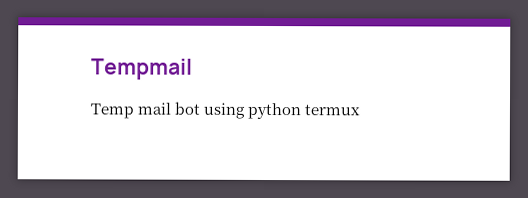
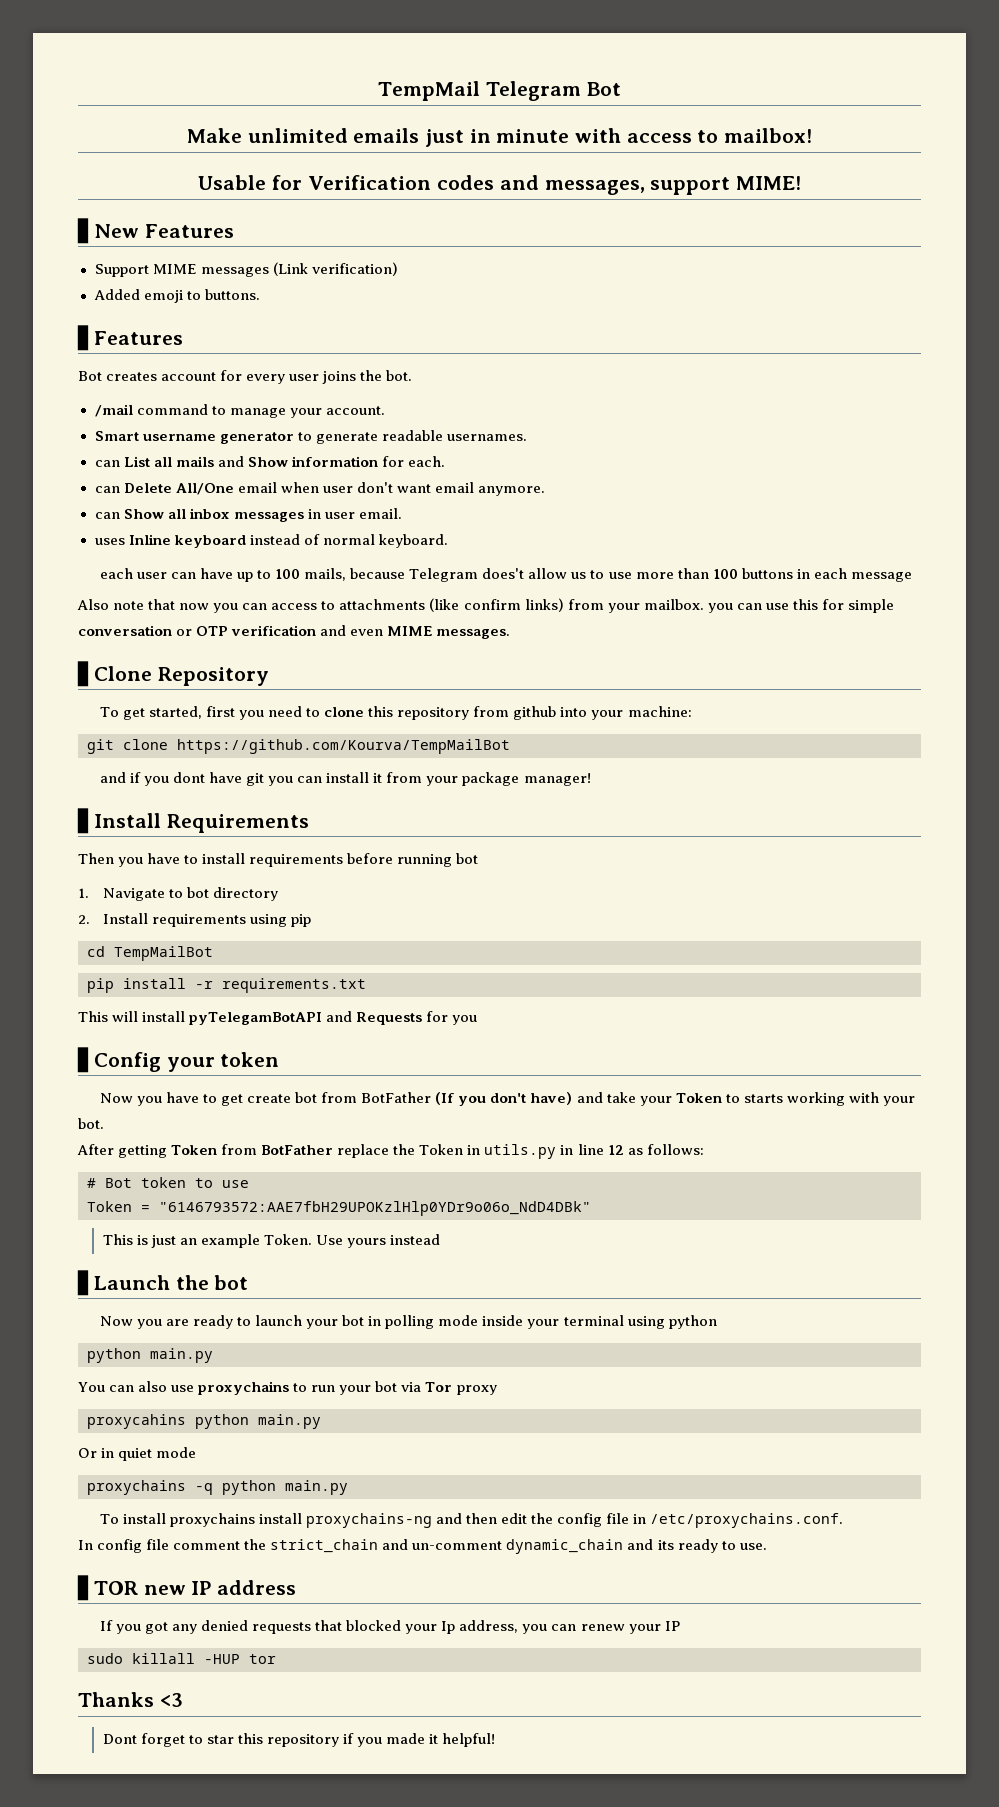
- Tempmail
- Temp mail bot using python termux
+ TempMail Telegram Bot
+ Make unlimited emails just in minute with access to mailbox!
+ Usable for Verification codes and messages, support MIME!
+ ▋New Features
+ Support MIME messages (Link verification)
+ Added emoji to buttons.
+ ▋Features
+ Bot creates account for every user joins the bot.
+ /mail command to manage your account.
+ Smart username generator to generate readable usernames.
+ can List all mails and Show information for each.
+ can Delete All/One email when user don't want email anymore.
+ can Show all inbox messages in user email.
+ uses Inline keyboard instead of normal keyboard.
+ each user can have up to 100 mails, because Telegram does't allow us to use more than 100 buttons in each message
+ Also note that now you can access to attachments (like confirm links) from your mailbox. you can use this for simple conversation or OTP verification and even MIME messages.
+ ▋Clone Repository
+ To get started, first you need to clone this repository from github into your machine:
+ git clone https://github.com/Kourva/TempMailBot
+ and if you dont have git you can install it from your package manager!
+ ▋Install Requirements
+ Then you have to install requirements before running bot
+ 1. Navigate to bot directory
+ 2. Install requirements using pip
+ cd TempMailBot
+ pip install -r requirements.txt
+ This will install pyTelegamBotAPI and Requests for you
+ ▋Config your token
+ Now you have to get create bot from BotFather (If you don't have) and take your Token to starts working with your bot.
+ After getting Token from BotFather replace the Token in utils.py in line 12 as follows:
+ # Bot token to use
+ Token = "6146793572:AAE7fbH29UPOKzlHlp0YDr9o06o_NdD4DBk"
+ This is just an example Token. Use yours instead
+ ▋Launch the bot
+ Now you are ready to launch your bot in polling mode inside your terminal using python
+ python main.py
+ You can also use proxychains to run your bot via Tor proxy
+ proxycahins python main.py
+ Or in quiet mode
+ proxychains -q python main.py
+ To install proxychains install proxychains-ng and then edit the config file in /etc/proxychains.conf.
+ In config file comment the strict_chain and un-comment dynamic_chain and its ready to use.
+ ▋TOR new IP address
+ If you got any denied requests that blocked your Ip address, you can renew your IP
+ sudo killall -HUP tor
+ Thanks <3
+ Dont forget to star this repository if you made it helpful!

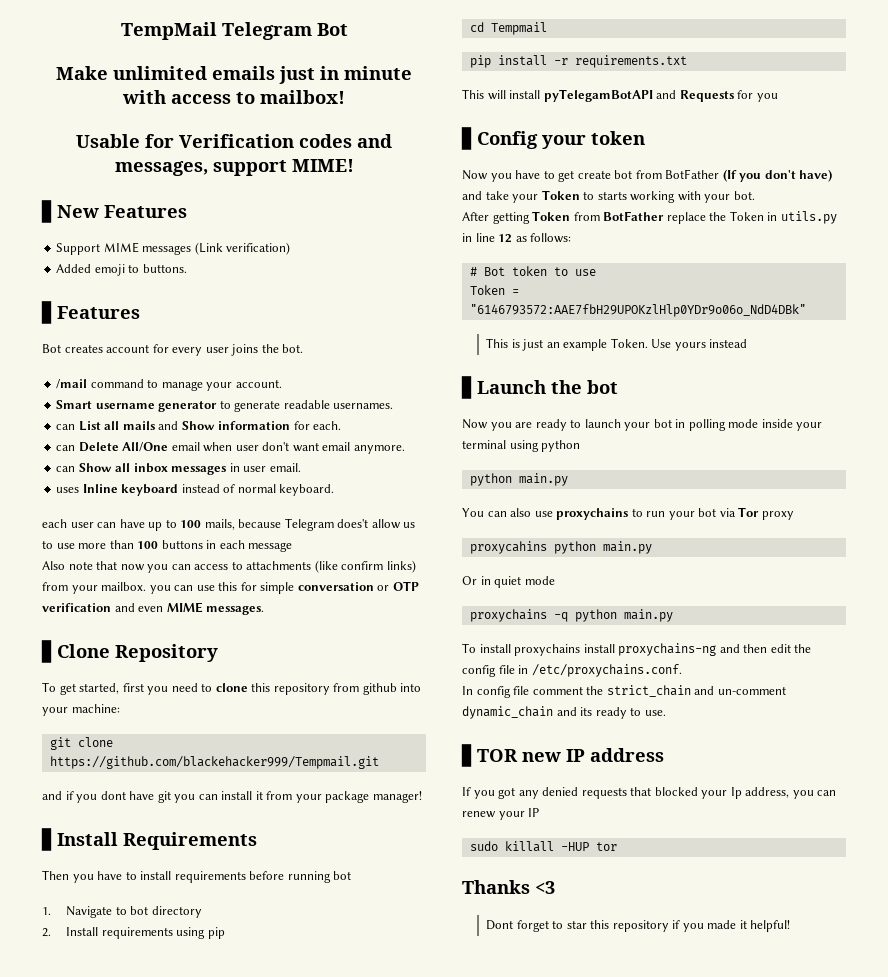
- git clone https://github.com/Kourva/TempMailBot
+ git clone https://github.com/blackehacker999/Tempmail.git
- cd TempMailBot
+ cd Tempmail

